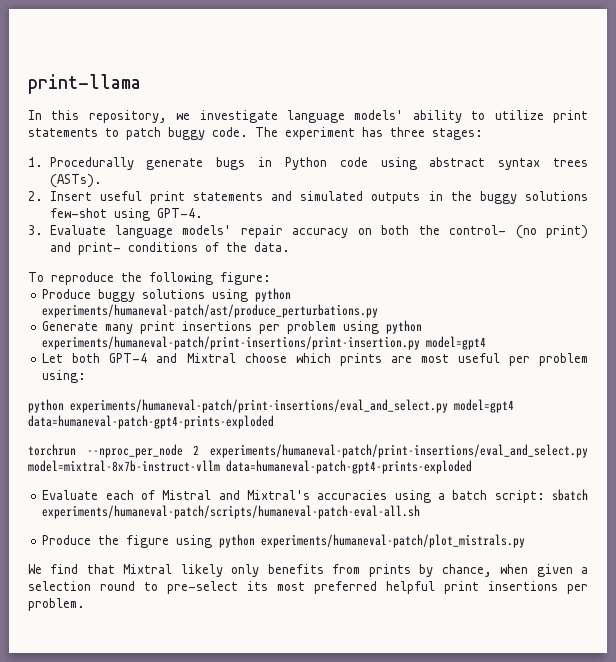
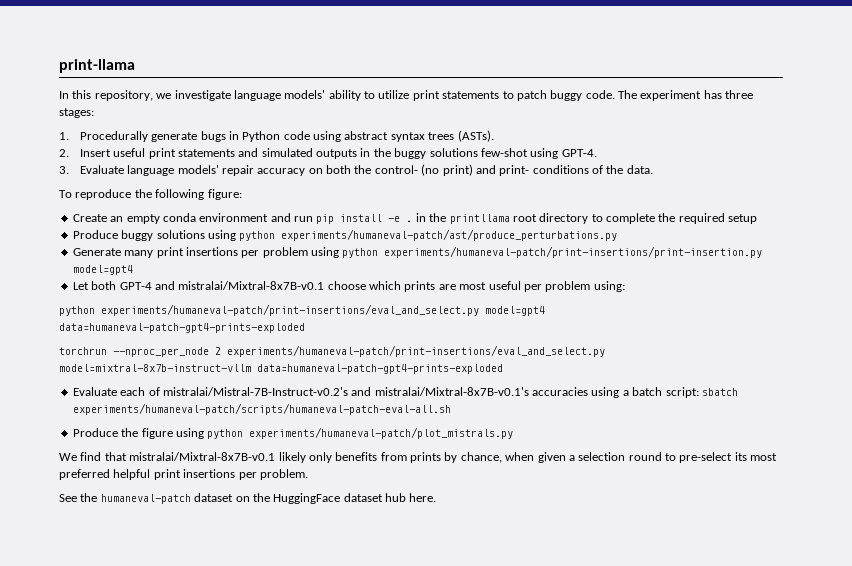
+ Create an empty conda environment and run pip install -e . in the printllama root directory to complete the required setup
- Let both GPT-4 and Mixtral choose which prints are most useful per problem using:
+ Let both GPT-4 and mistralai/Mixtral-8x7B-v0.1 choose which prints are most useful per problem using:
- Evaluate each of Mistral and Mixtral's accuracies using a batch script: sbatch experiments/humaneval-patch/scripts/humaneval-patch-eval-all.sh
+ Evaluate each of mistralai/Mistral-7B-Instruct-v0.2's and mistralai/Mixtral-8x7B-v0.1's accuracies using a batch script: sbatch experiments/humaneval-patch/scripts/humaneval-patch-eval-all.sh
- We find that Mixtral likely only benefits from prints by chance, when given a selection round to pre-select its most preferred helpful print insertions per problem.
+ We find that mistralai/Mixtral-8x7B-v0.1 likely only benefits from prints by chance, when given a selection round to pre-select its most preferred helpful print insertions per problem.
+ See the humaneval-patch dataset on the HuggingFace dataset hub here.

